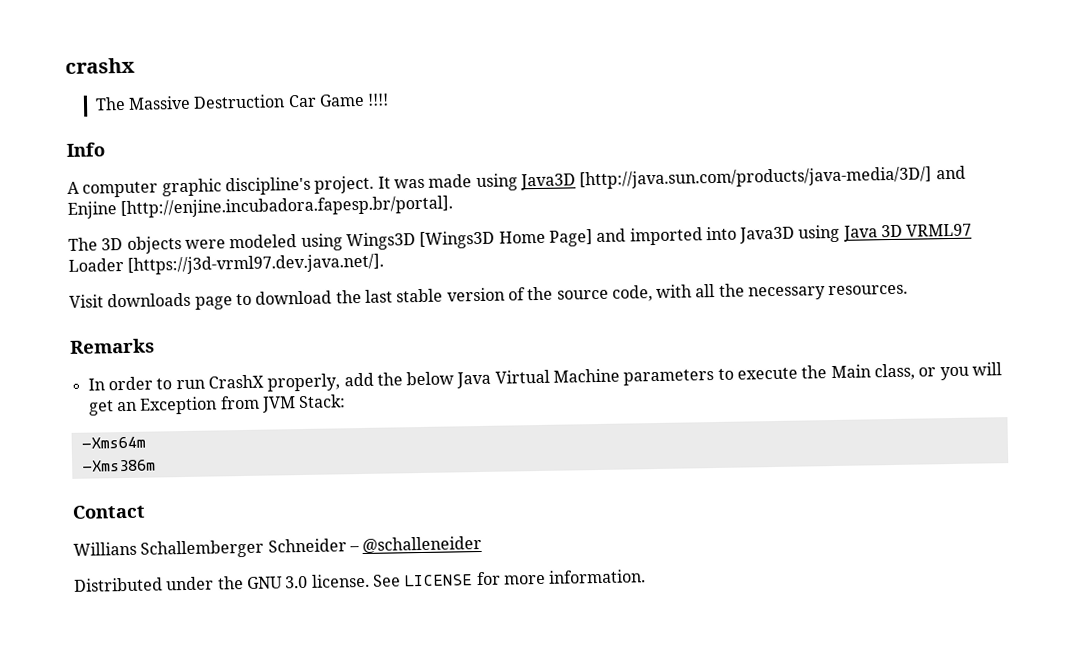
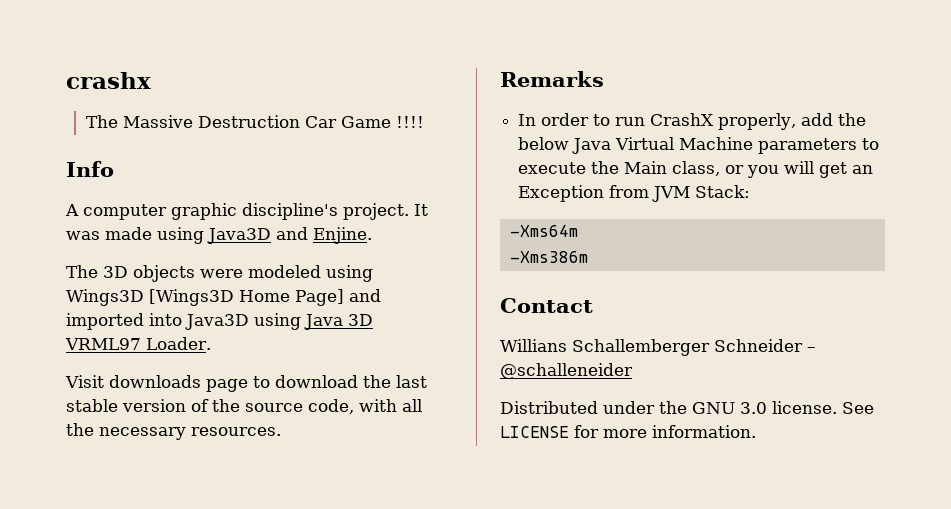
- It was made using Java3D [http://java.sun.com/products/java-media/3D/] and Enjine [http://enjine.incubadora.fapesp.br/portal].
+ It was made using Java3D and Enjine.
- The 3D objects were modeled using Wings3D [Wings3D Home Page] and imported into Java3D using Java 3D VRML97 Loader [https://j3d-vrml97.dev.java.net/].
+ The 3D objects were modeled using Wings3D [Wings3D Home Page] and imported into Java3D using Java 3D VRML97 Loader.

